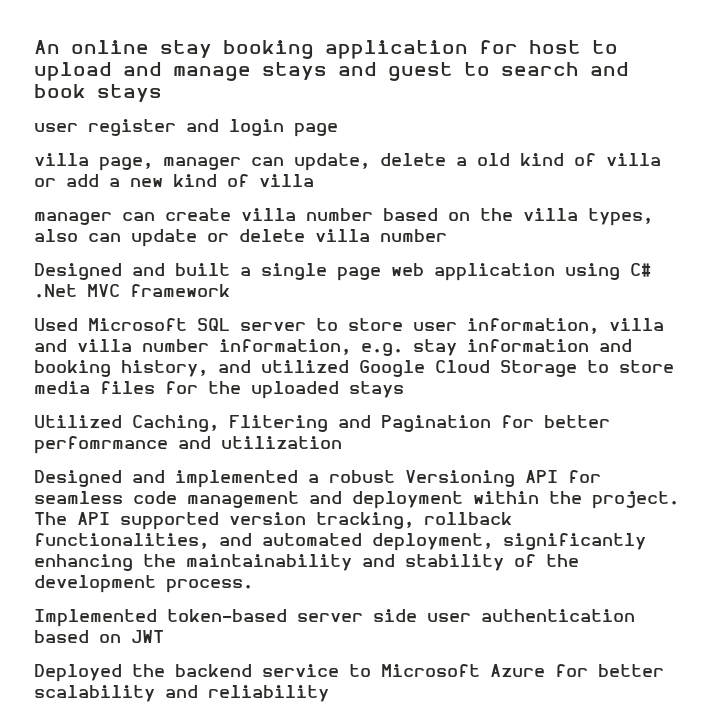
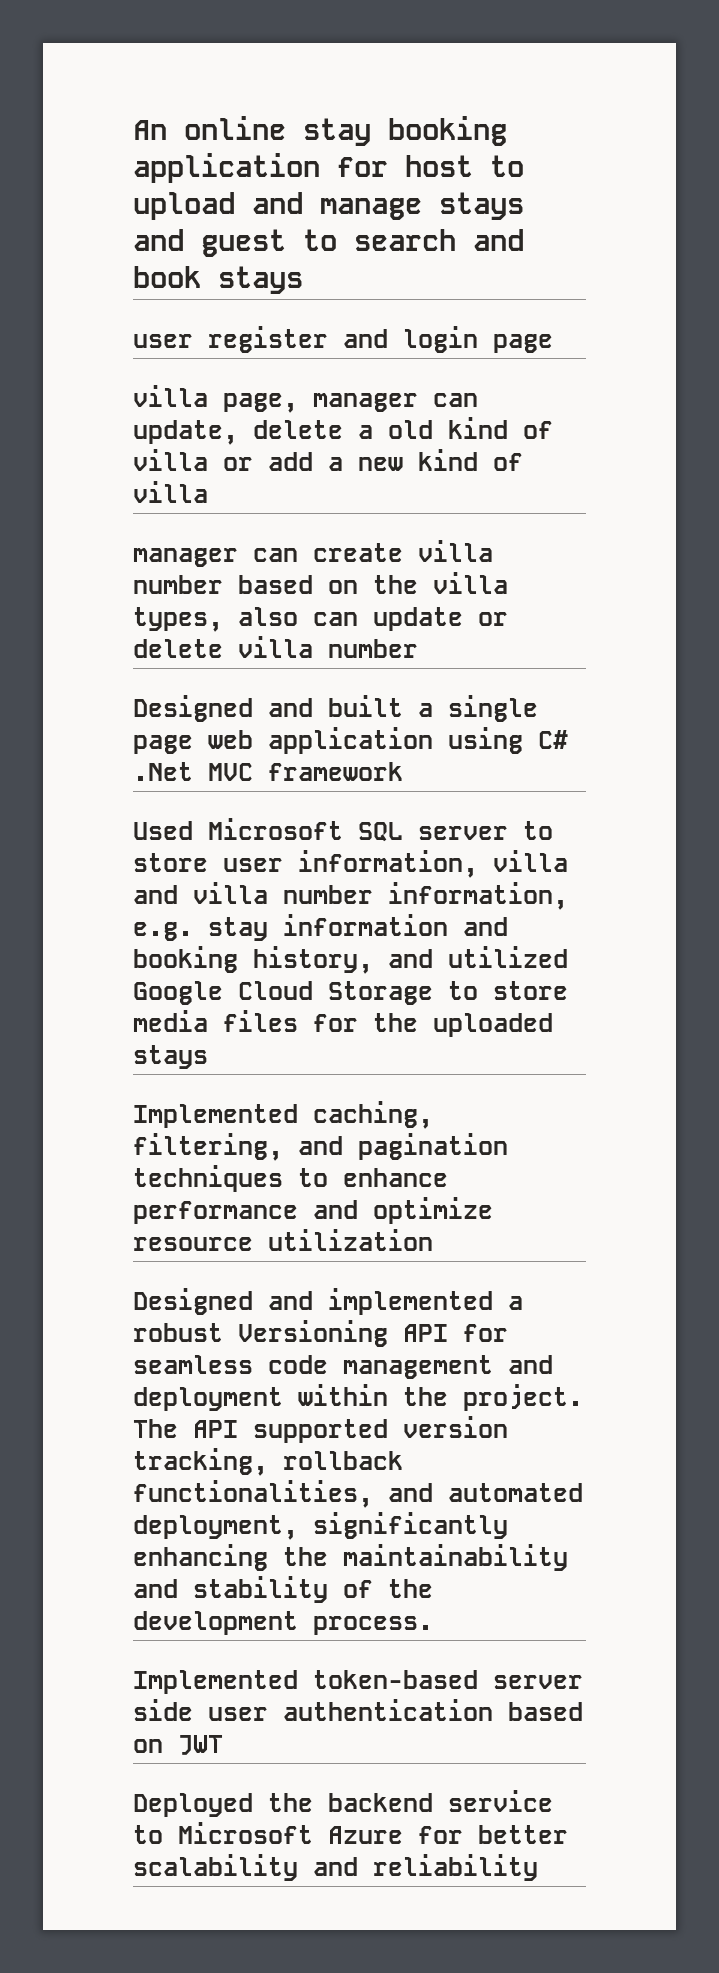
- Utilized Caching, Flitering and Pagination for better perfomrmance and utilization
+ Implemented caching, filtering, and pagination techniques to enhance performance and optimize resource utilization

